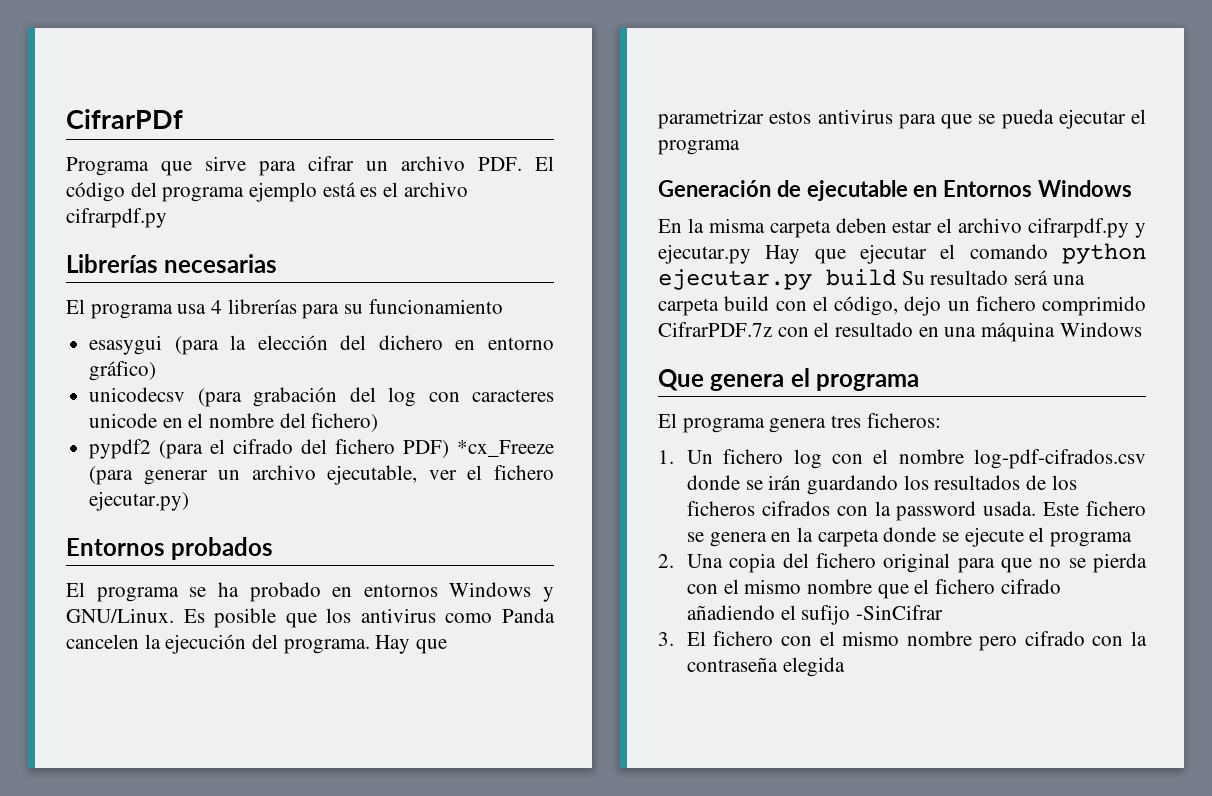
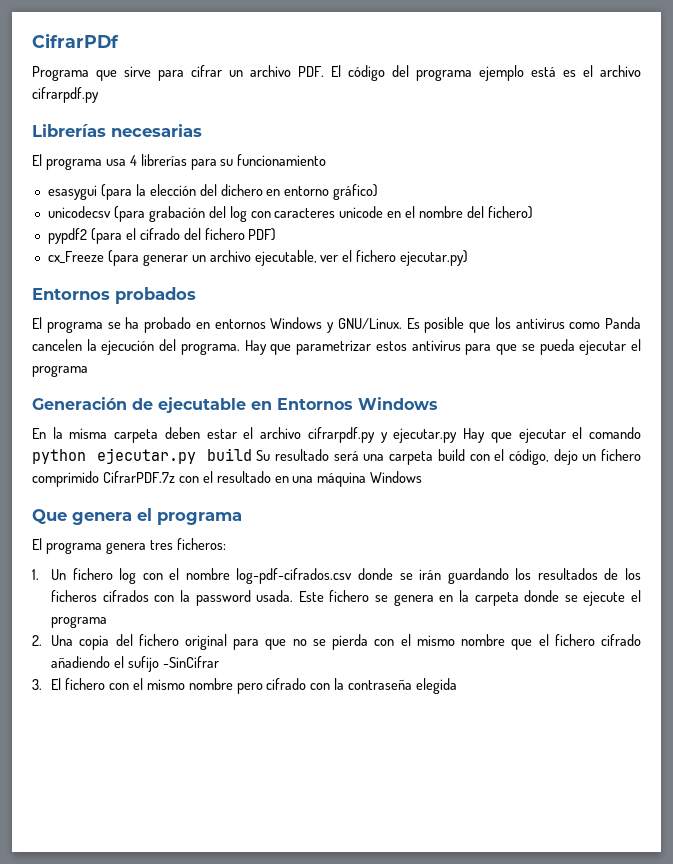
- pypdf2 (para el cifrado del fichero PDF) *cx_Freeze (para generar un archivo ejecutable, ver el fichero ejecutar.py)
+ pypdf2 (para el cifrado del fichero PDF)
+ cx_Freeze (para generar un archivo ejecutable, ver el fichero ejecutar.py)

